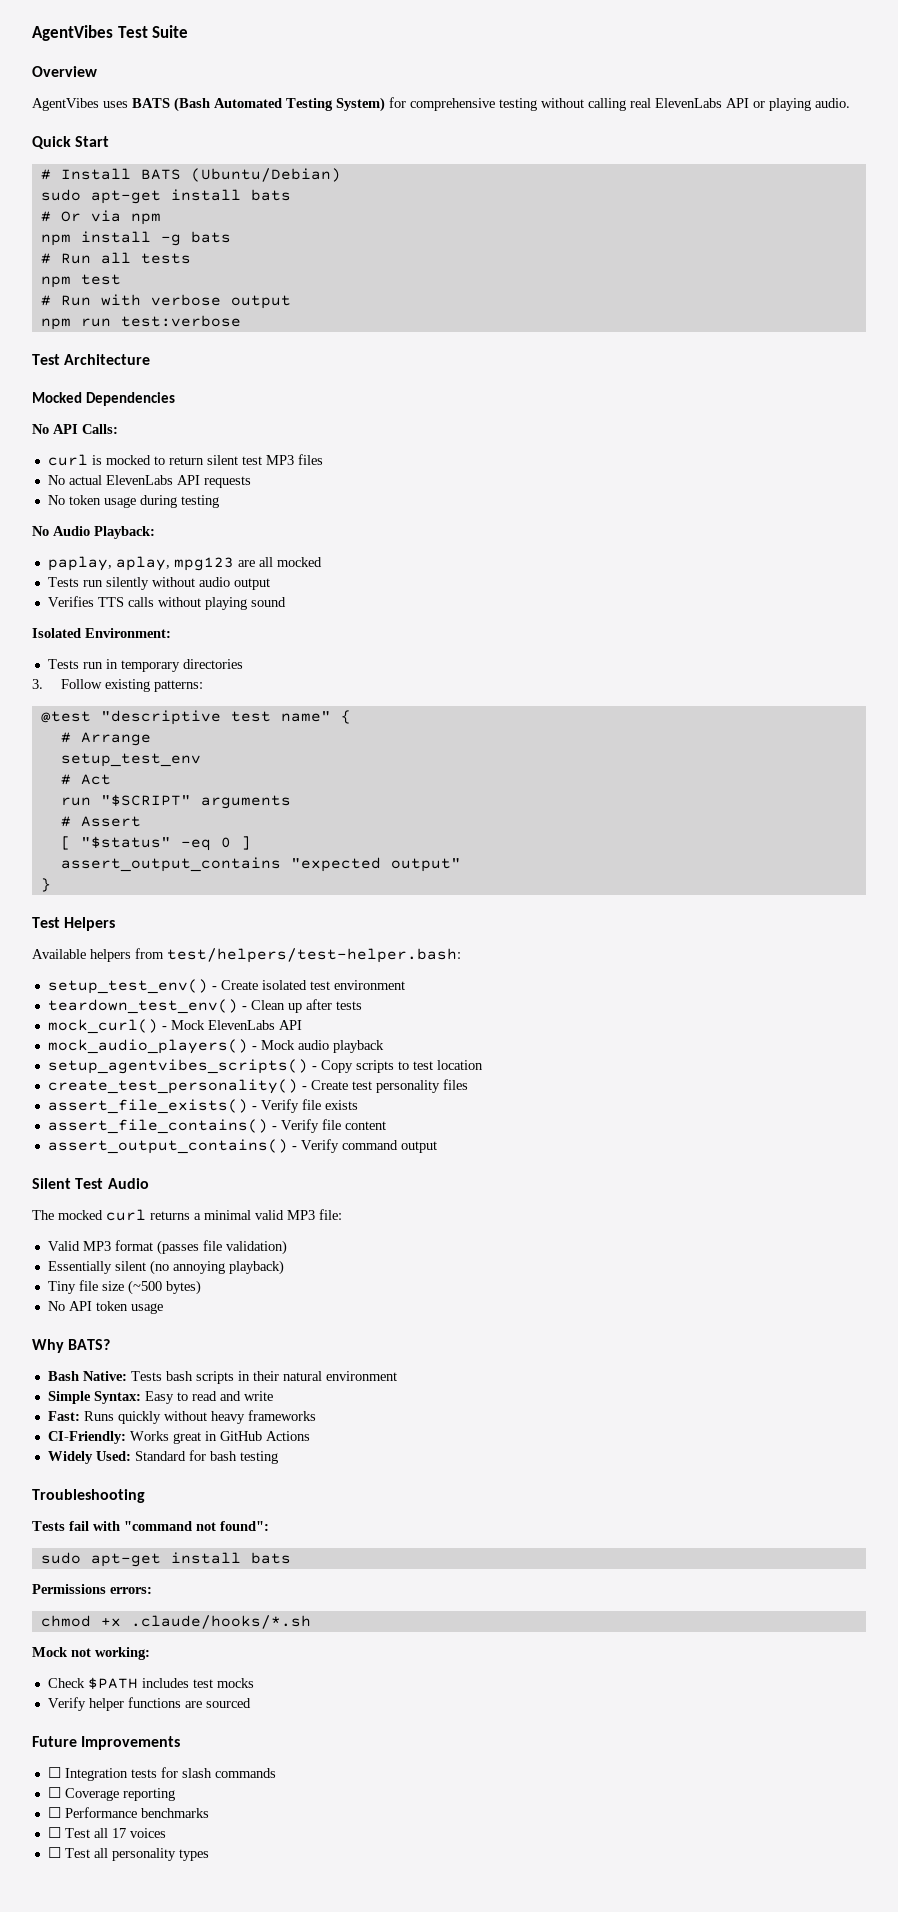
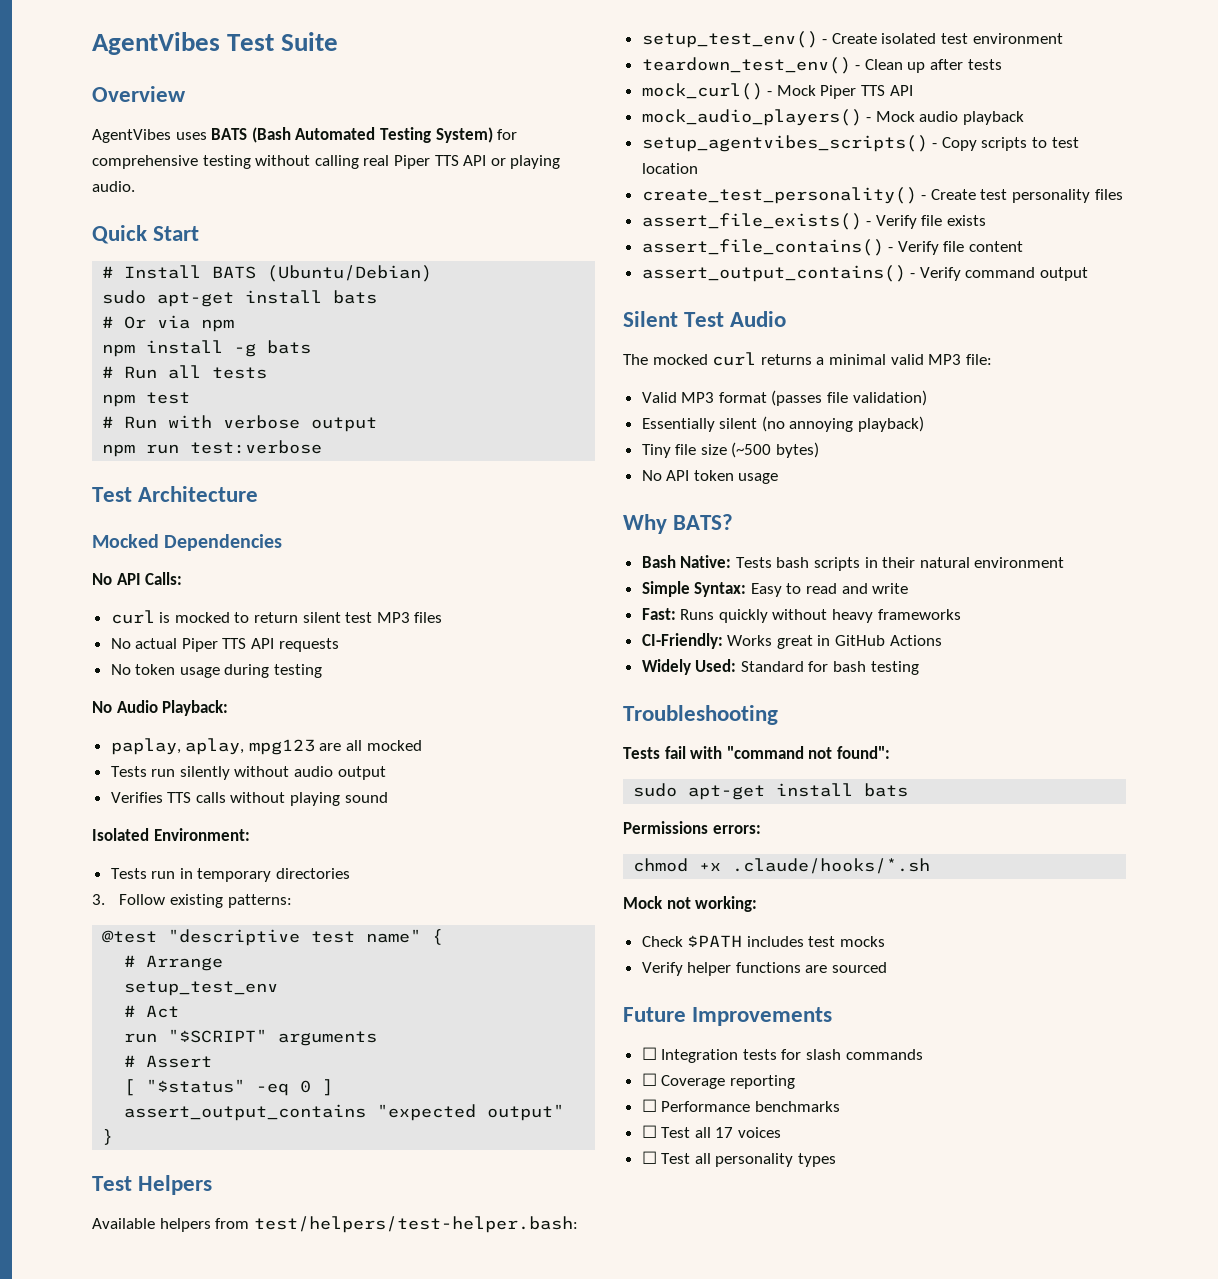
- AgentVibes uses BATS (Bash Automated Testing System) for comprehensive testing without calling real ElevenLabs API or playing audio.
+ AgentVibes uses BATS (Bash Automated Testing System) for comprehensive testing without calling real Piper TTS API or playing audio.
- No actual ElevenLabs API requests
+ No actual Piper TTS API requests
- mock_curl() - Mock ElevenLabs API
+ mock_curl() - Mock Piper TTS API

